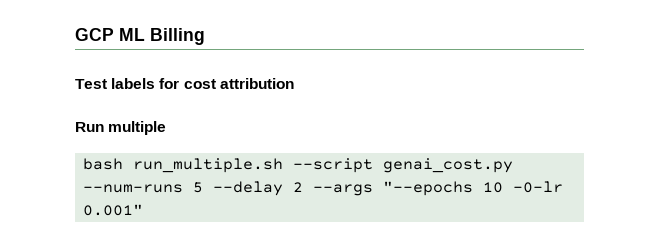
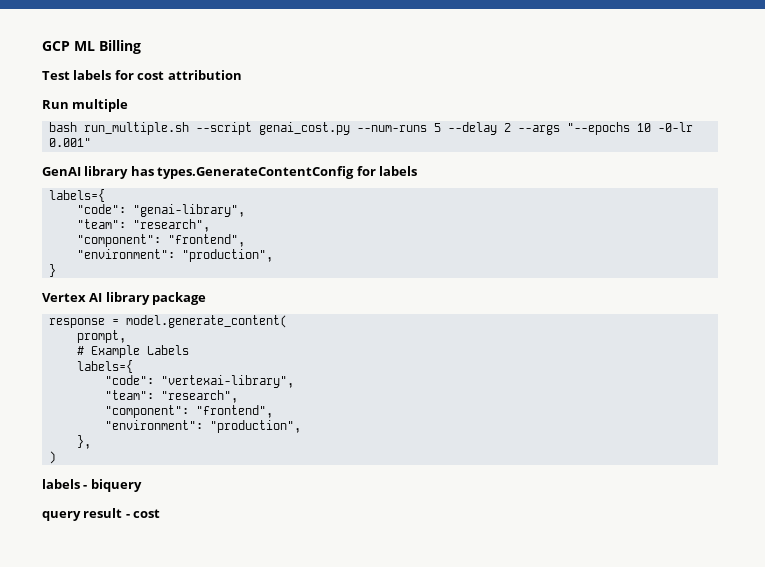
+ GenAI library has types.GenerateContentConfig for labels
+ labels={
+ "code": "genai-library",
+ "team": "research",
+ "component": "frontend",
+ "environment": "production",
+ }
+ Vertex AI library package
+ response = model.generate_content(
+ prompt,
+ # Example Labels
+ labels={
+ "code": "vertexai-library",
+ "team": "research",
+ "component": "frontend",
+ "environment": "production",
+ },
+ )
+ labels - biquery
+ query result - cost

